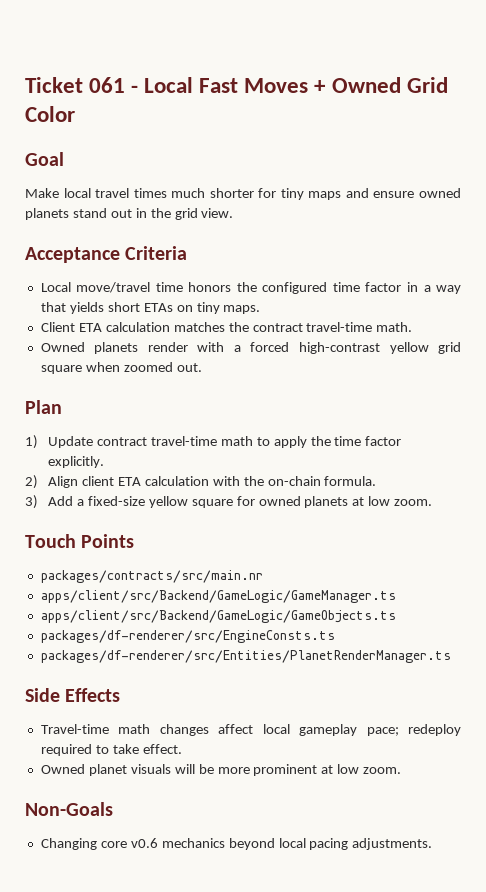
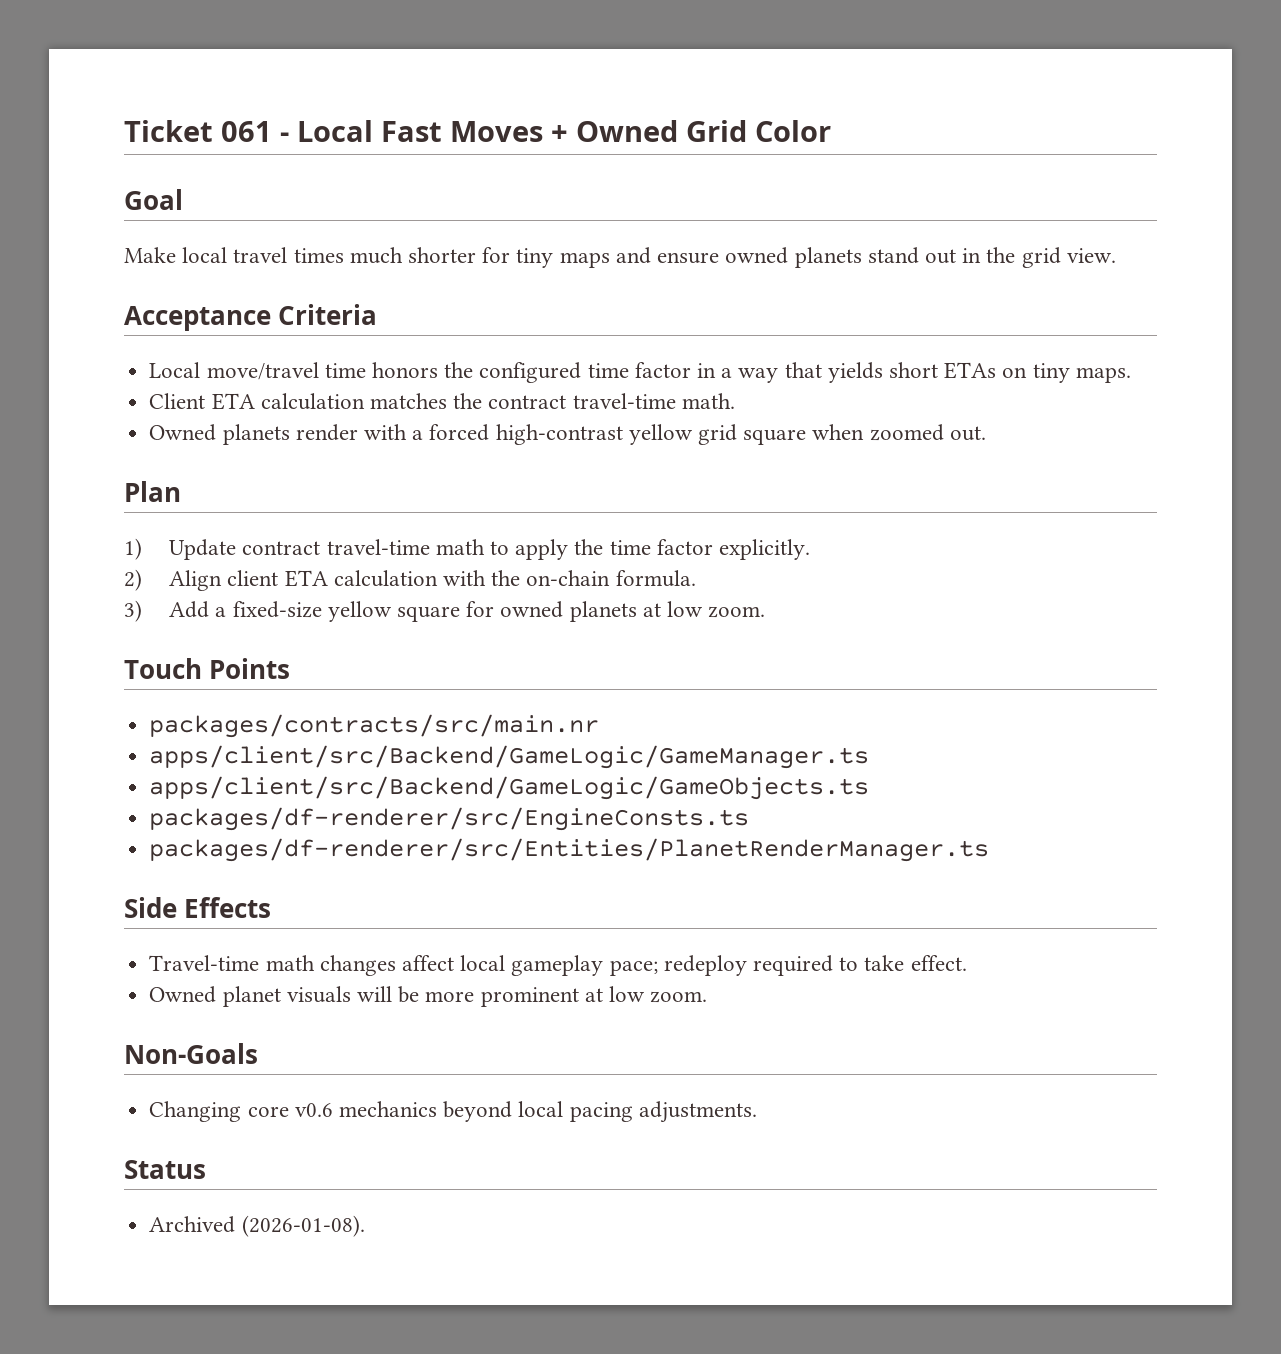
+ Status
+ Archived (2026-01-08).

